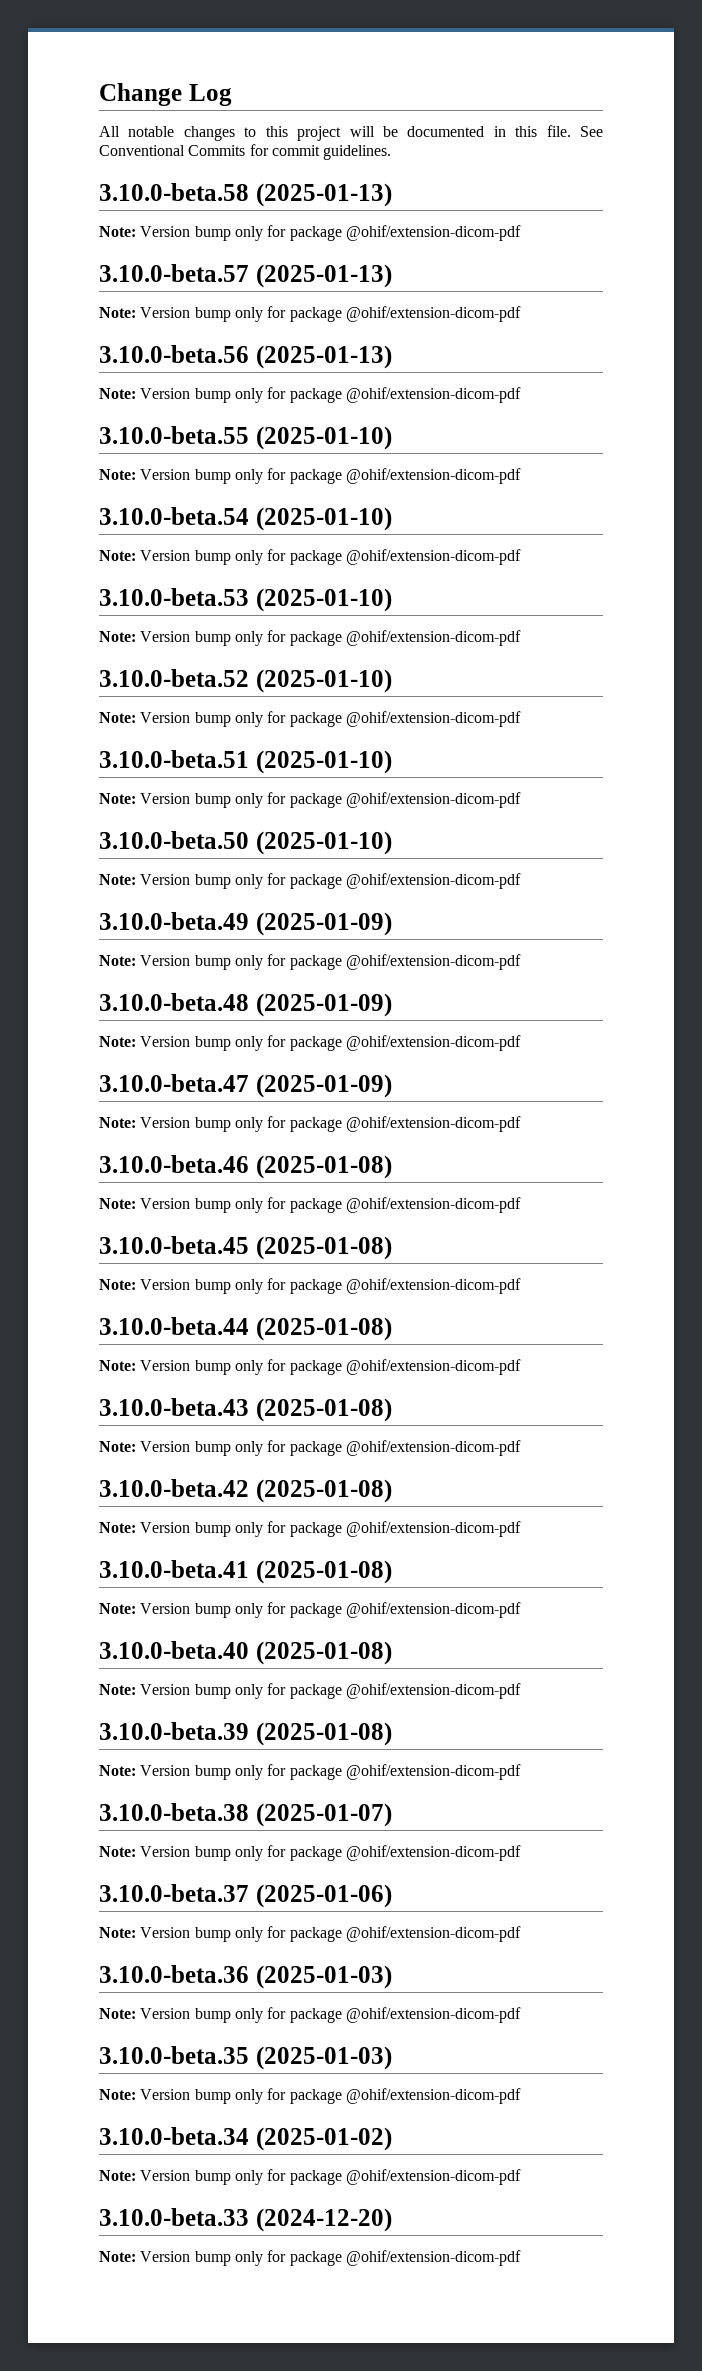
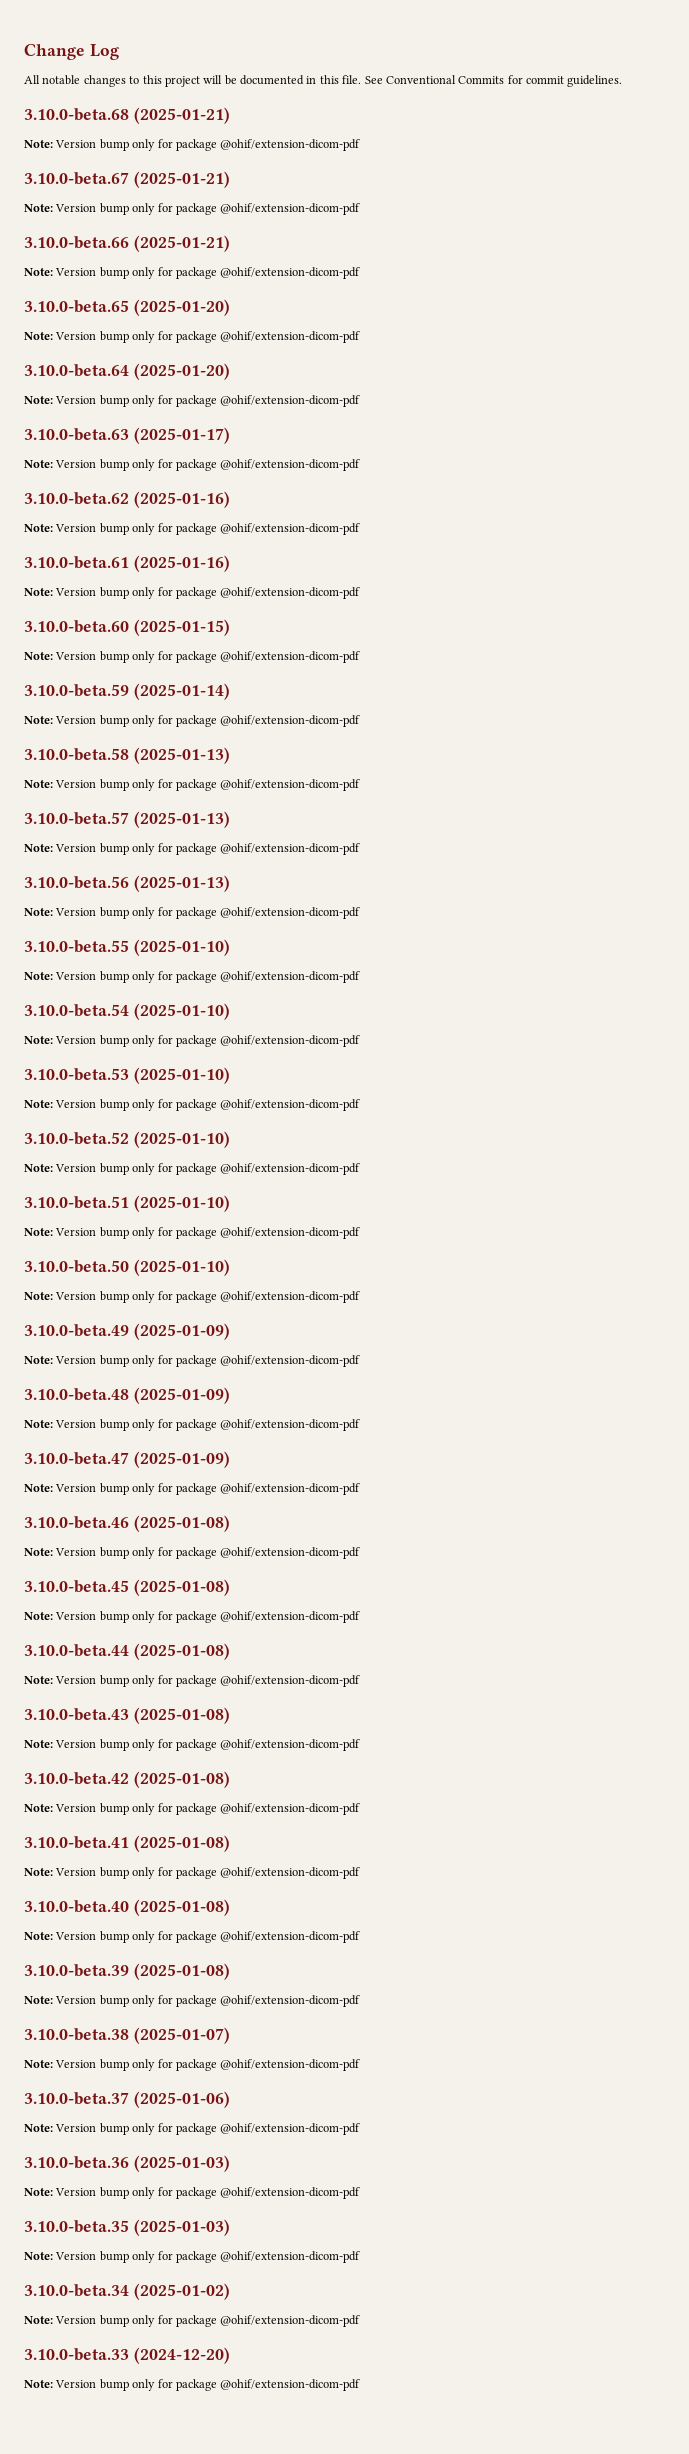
+ 3.10.0-beta.68 (2025-01-21)
+ Note: Version bump only for package @ohif/extension-dicom-pdf
+ 3.10.0-beta.67 (2025-01-21)
+ Note: Version bump only for package @ohif/extension-dicom-pdf
+ 3.10.0-beta.66 (2025-01-21)
+ Note: Version bump only for package @ohif/extension-dicom-pdf
+ 3.10.0-beta.65 (2025-01-20)
+ Note: Version bump only for package @ohif/extension-dicom-pdf
+ 3.10.0-beta.64 (2025-01-20)
+ Note: Version bump only for package @ohif/extension-dicom-pdf
+ 3.10.0-beta.63 (2025-01-17)
+ Note: Version bump only for package @ohif/extension-dicom-pdf
+ 3.10.0-beta.62 (2025-01-16)
+ Note: Version bump only for package @ohif/extension-dicom-pdf
+ 3.10.0-beta.61 (2025-01-16)
+ Note: Version bump only for package @ohif/extension-dicom-pdf
+ 3.10.0-beta.60 (2025-01-15)
+ Note: Version bump only for package @ohif/extension-dicom-pdf
+ 3.10.0-beta.59 (2025-01-14)
+ Note: Version bump only for package @ohif/extension-dicom-pdf

